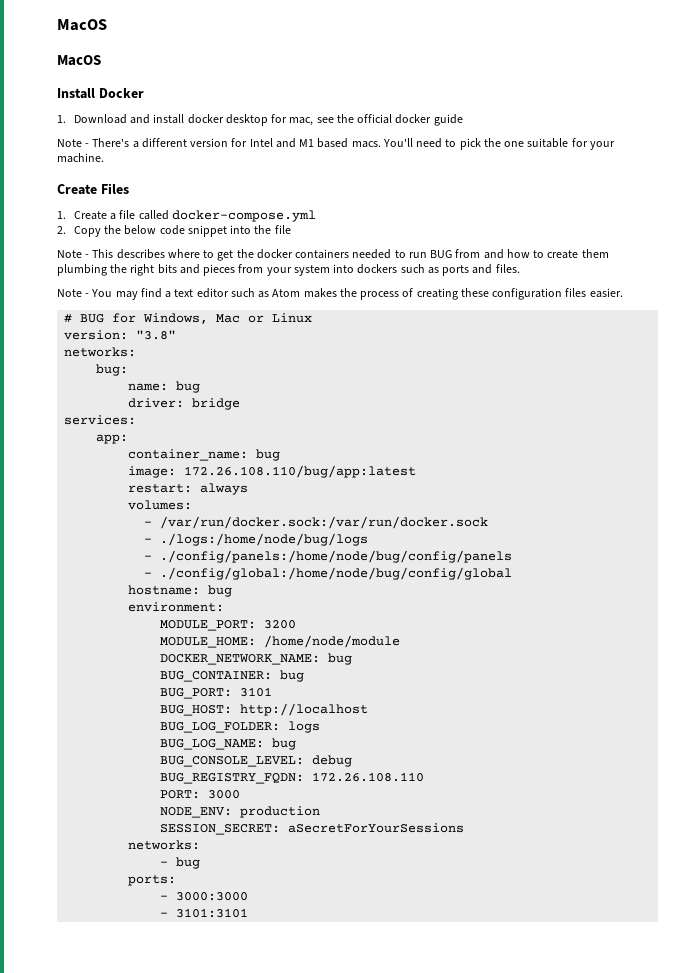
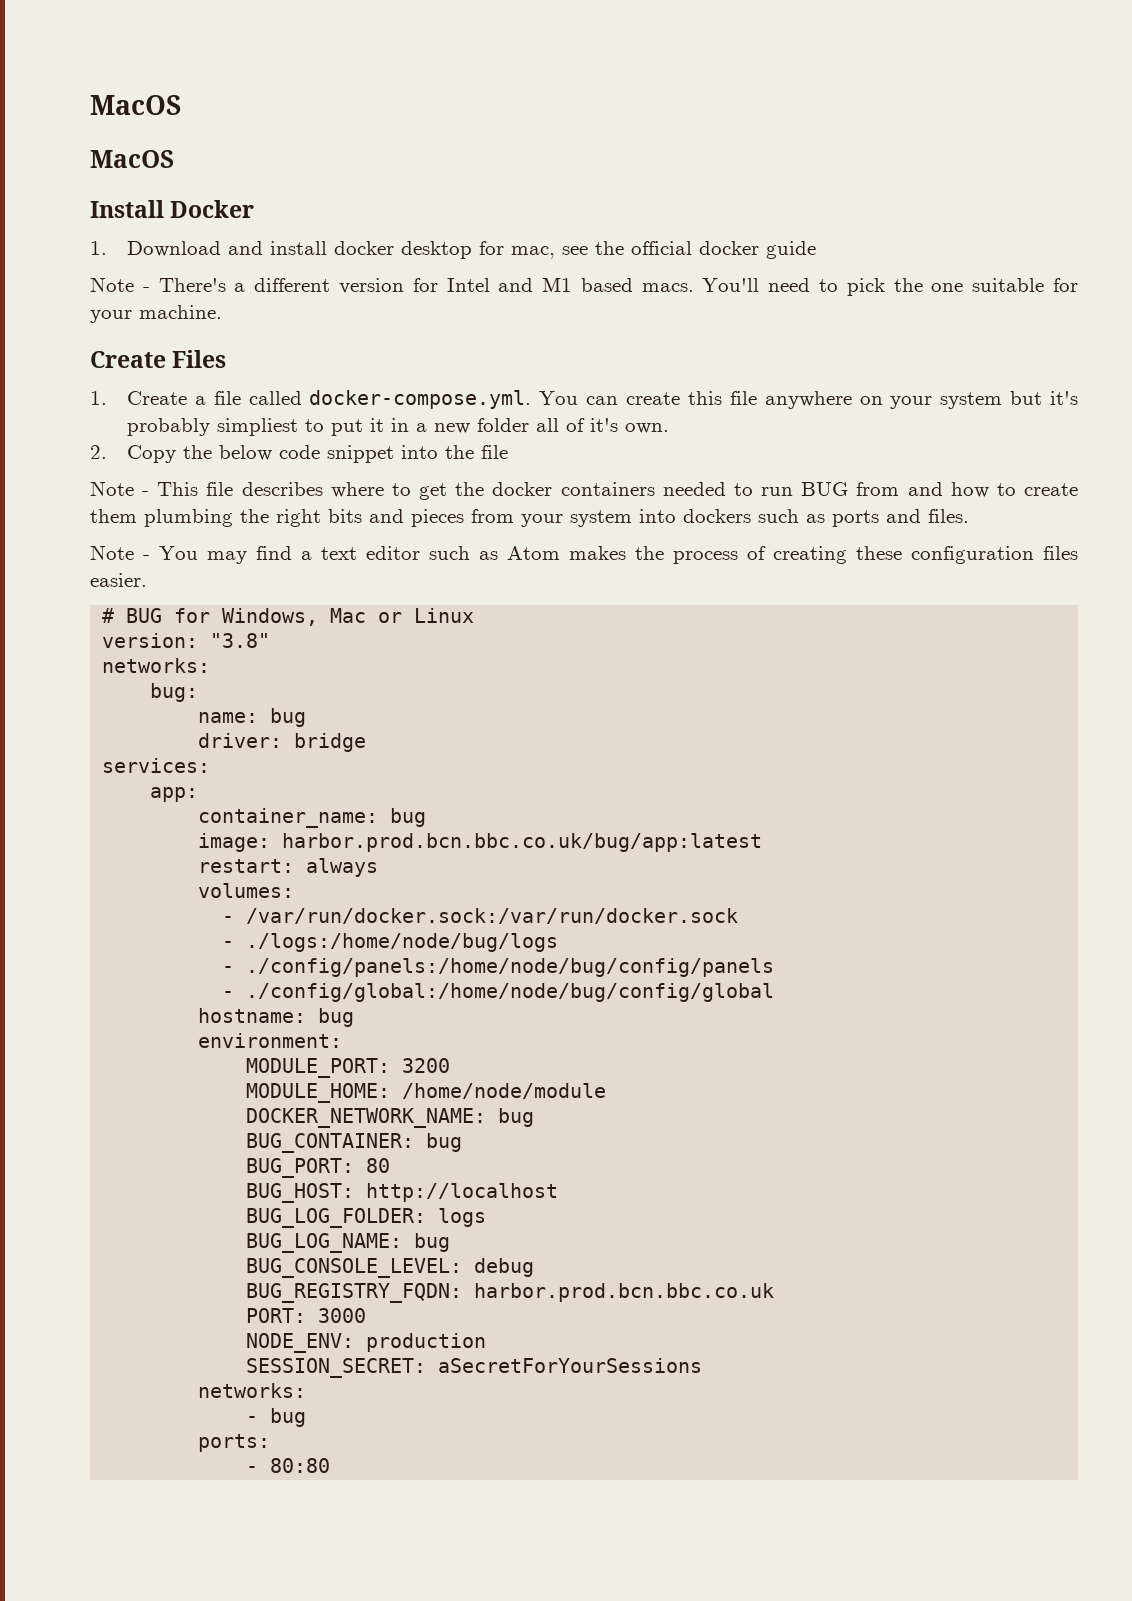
- 1. Create a file called docker-compose.yml
+ 1. Create a file called docker-compose.yml. You can create this file anywhere on your system but it's probably simpliest to put it in a new folder all of it's own.
- Note - This describes where to get the docker containers needed to run BUG from and how to create them plumbing the right bits and pieces from your system into dockers such as ports and files.
+ Note - This file describes where to get the docker containers needed to run BUG from and how to create them plumbing the right bits and pieces from your system into dockers such as ports and files.
- image: 172.26.108.110/bug/app:latest
+ image: harbor.prod.bcn.bbc.co.uk/bug/app:latest
- BUG_PORT: 3101
+ BUG_PORT: 80
- BUG_REGISTRY_FQDN: 172.26.108.110
+ BUG_REGISTRY_FQDN: harbor.prod.bcn.bbc.co.uk
- - 3000:3000
- - 3101:3101
+ - 80:80

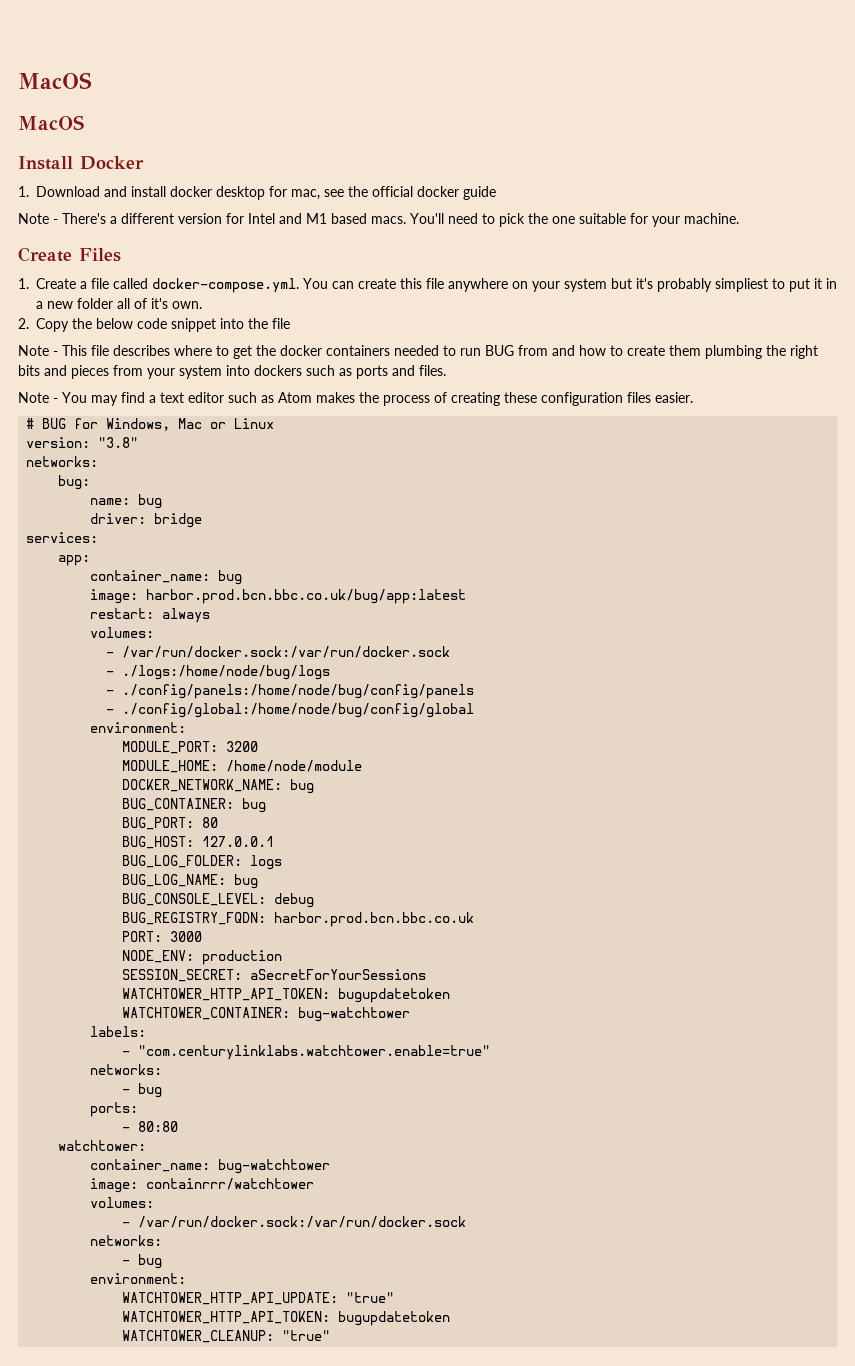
- hostname: bug
- BUG_HOST: http://localhost
+ BUG_HOST: 127.0.0.1
  SESSION_SECRET: aSecretForYourSessions
+ WATCHTOWER_HTTP_API_TOKEN: bugupdatetoken
+ WATCHTOWER_CONTAINER: bug-watchtower
+ labels:
+ - "com.centurylinklabs.watchtower.enable=true"
+ watchtower:
+ container_name: bug-watchtower
+ image: containrrr/watchtower
+ volumes:
+ - /var/run/docker.sock:/var/run/docker.sock
+ networks:
+ - bug
+ environment:
+ WATCHTOWER_HTTP_API_UPDATE: "true"
+ WATCHTOWER_HTTP_API_TOKEN: bugupdatetoken
+ WATCHTOWER_CLEANUP: "true"

